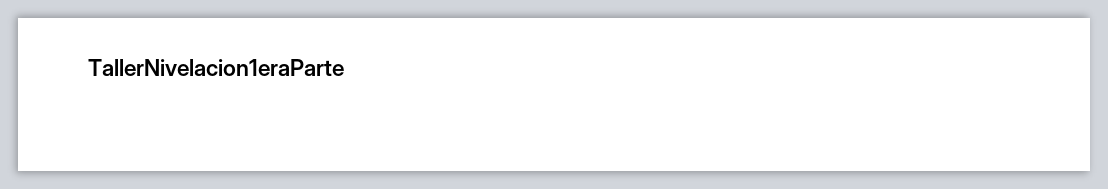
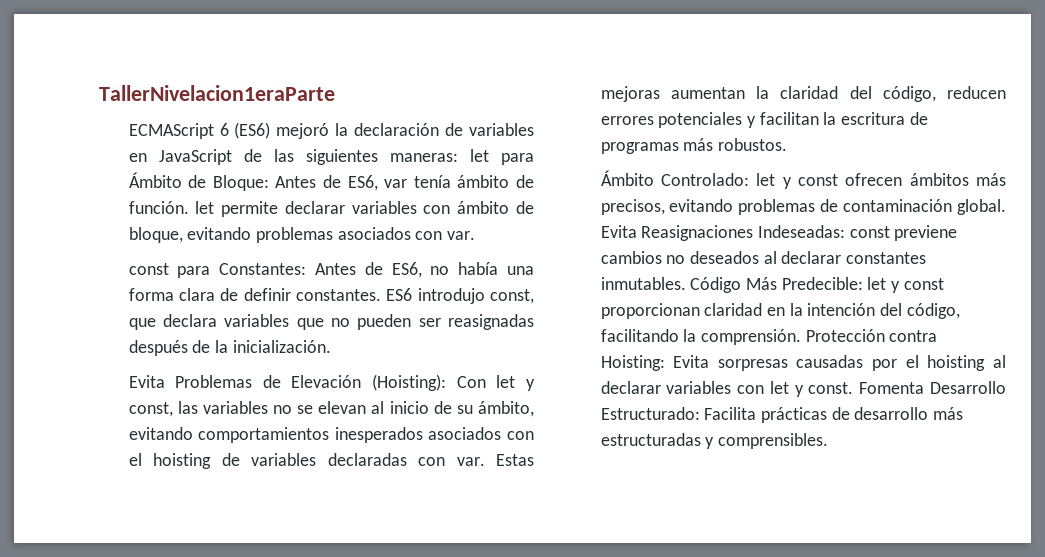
+ ECMAScript 6 (ES6) mejoró la declaración de variables en JavaScript de las siguientes maneras: let para Ámbito de Bloque: Antes de ES6, var tenía ámbito de función. let permite declarar variables con ámbito de bloque, evitando problemas asociados con var.
+ const para Constantes: Antes de ES6, no había una forma clara de definir constantes. ES6 introdujo const, que declara variables que no pueden ser reasignadas después de la inicialización.
+ Evita Problemas de Elevación (Hoisting): Con let y const, las variables no se elevan al inicio de su ámbito, evitando comportamientos inesperados asociados con el hoisting de variables declaradas con var. Estas mejoras aumentan la claridad del código, reducen errores potenciales y facilitan la escritura de programas más robustos.
+ Ámbito Controlado: let y const ofrecen ámbitos más precisos, evitando problemas de contaminación global. Evita Reasignaciones Indeseadas: const previene cambios no deseados al declarar constantes inmutables. Código Más Predecible: let y const proporcionan claridad en la intención del código, facilitando la comprensión. Protección contra Hoisting: Evita sorpresas causadas por el hoisting al declarar variables con let y const. Fomenta Desarrollo Estructurado: Facilita prácticas de desarrollo más estructuradas y comprensibles.

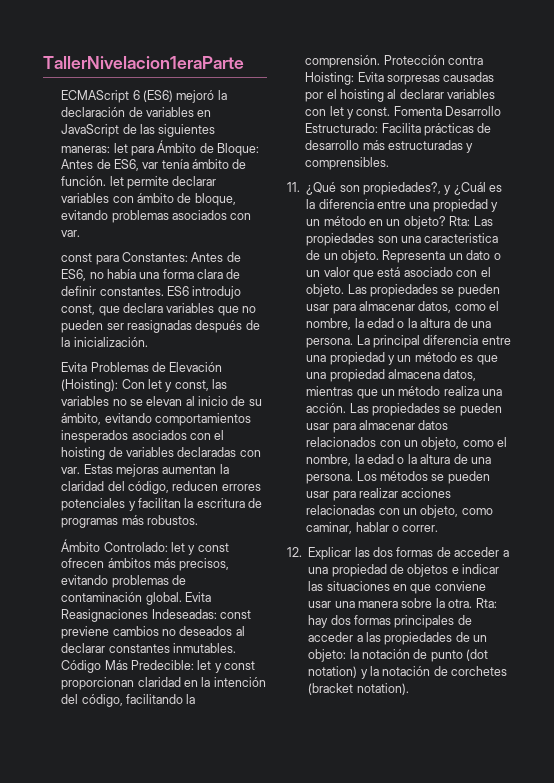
+ 11. ¿Qué son propiedades?, y ¿Cuál es la diferencia entre una propiedad y un método en un objeto? Rta: Las propiedades son una caracteristica de un objeto. Representa un dato o un valor que está asociado con el objeto. Las propiedades se pueden usar para almacenar datos, como el nombre, la edad o la altura de una persona. La principal diferencia entre una propiedad y un método es que una propiedad almacena datos, mientras que un método realiza una acción. Las propiedades se pueden usar para almacenar datos relacionados con un objeto, como el nombre, la edad o la altura de una persona. Los métodos se pueden usar para realizar acciones relacionadas con un objeto, como caminar, hablar o correr.
+ 12. Explicar las dos formas de acceder a una propiedad de objetos e indicar las situaciones en que conviene usar una manera sobre la otra. Rta: hay dos formas principales de acceder a las propiedades de un objeto: la notación de punto (dot notation) y la notación de corchetes (bracket notation).

